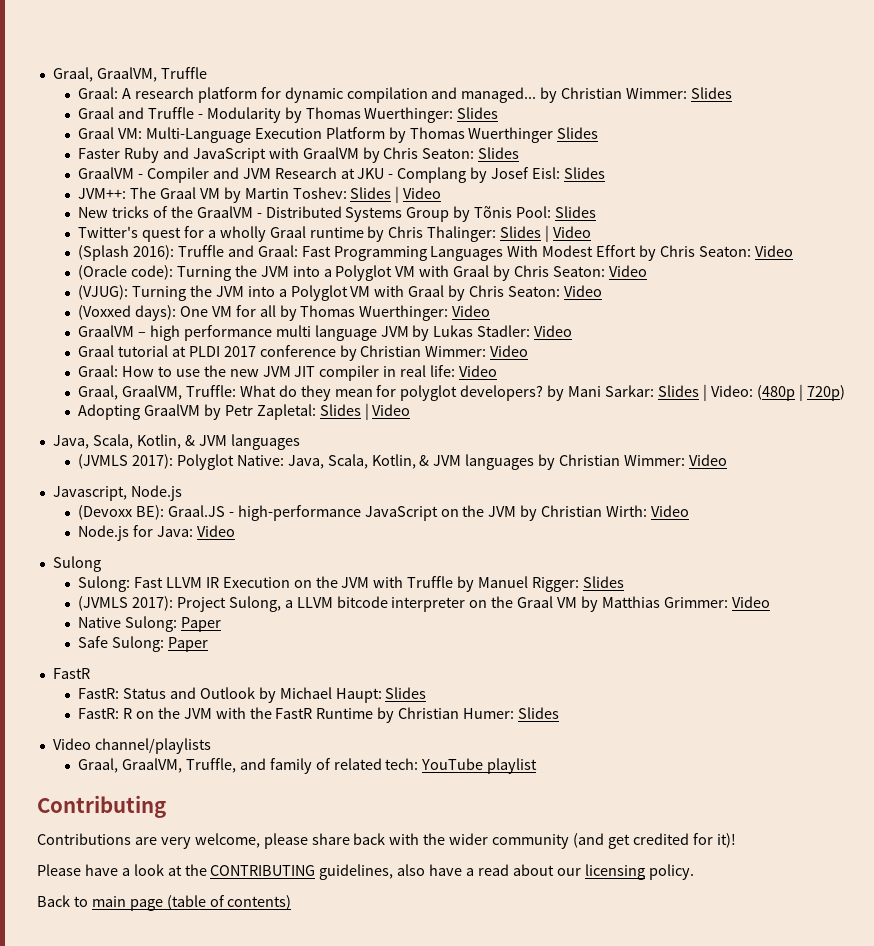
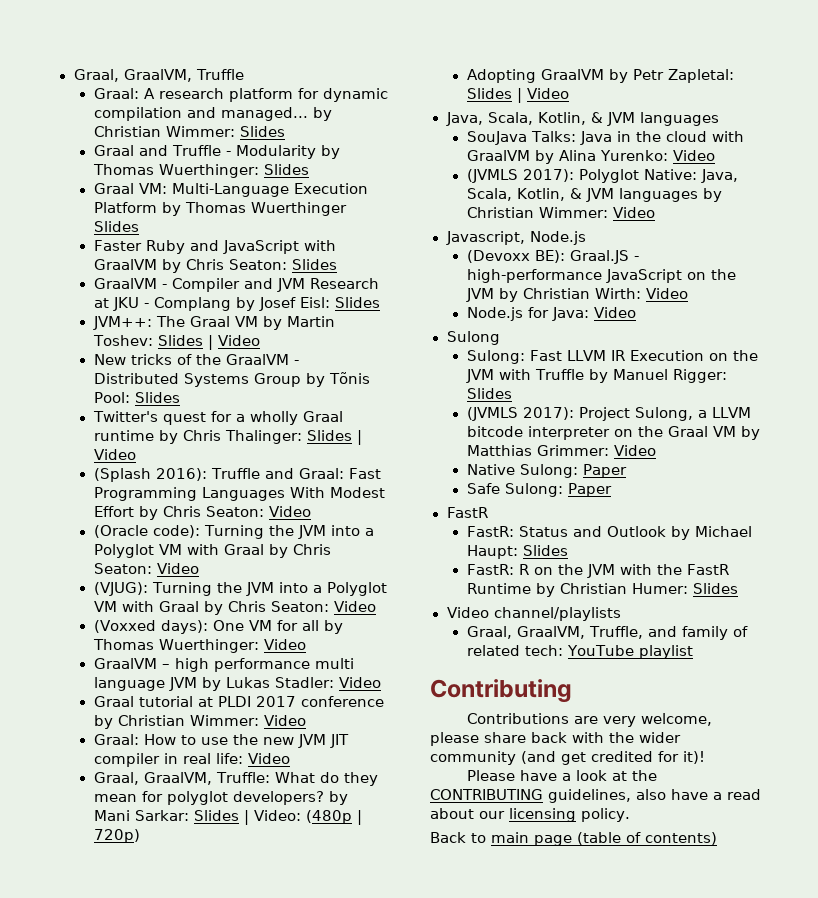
+ SouJava Talks: Java in the cloud with GraalVM by Alina Yurenko: Video

